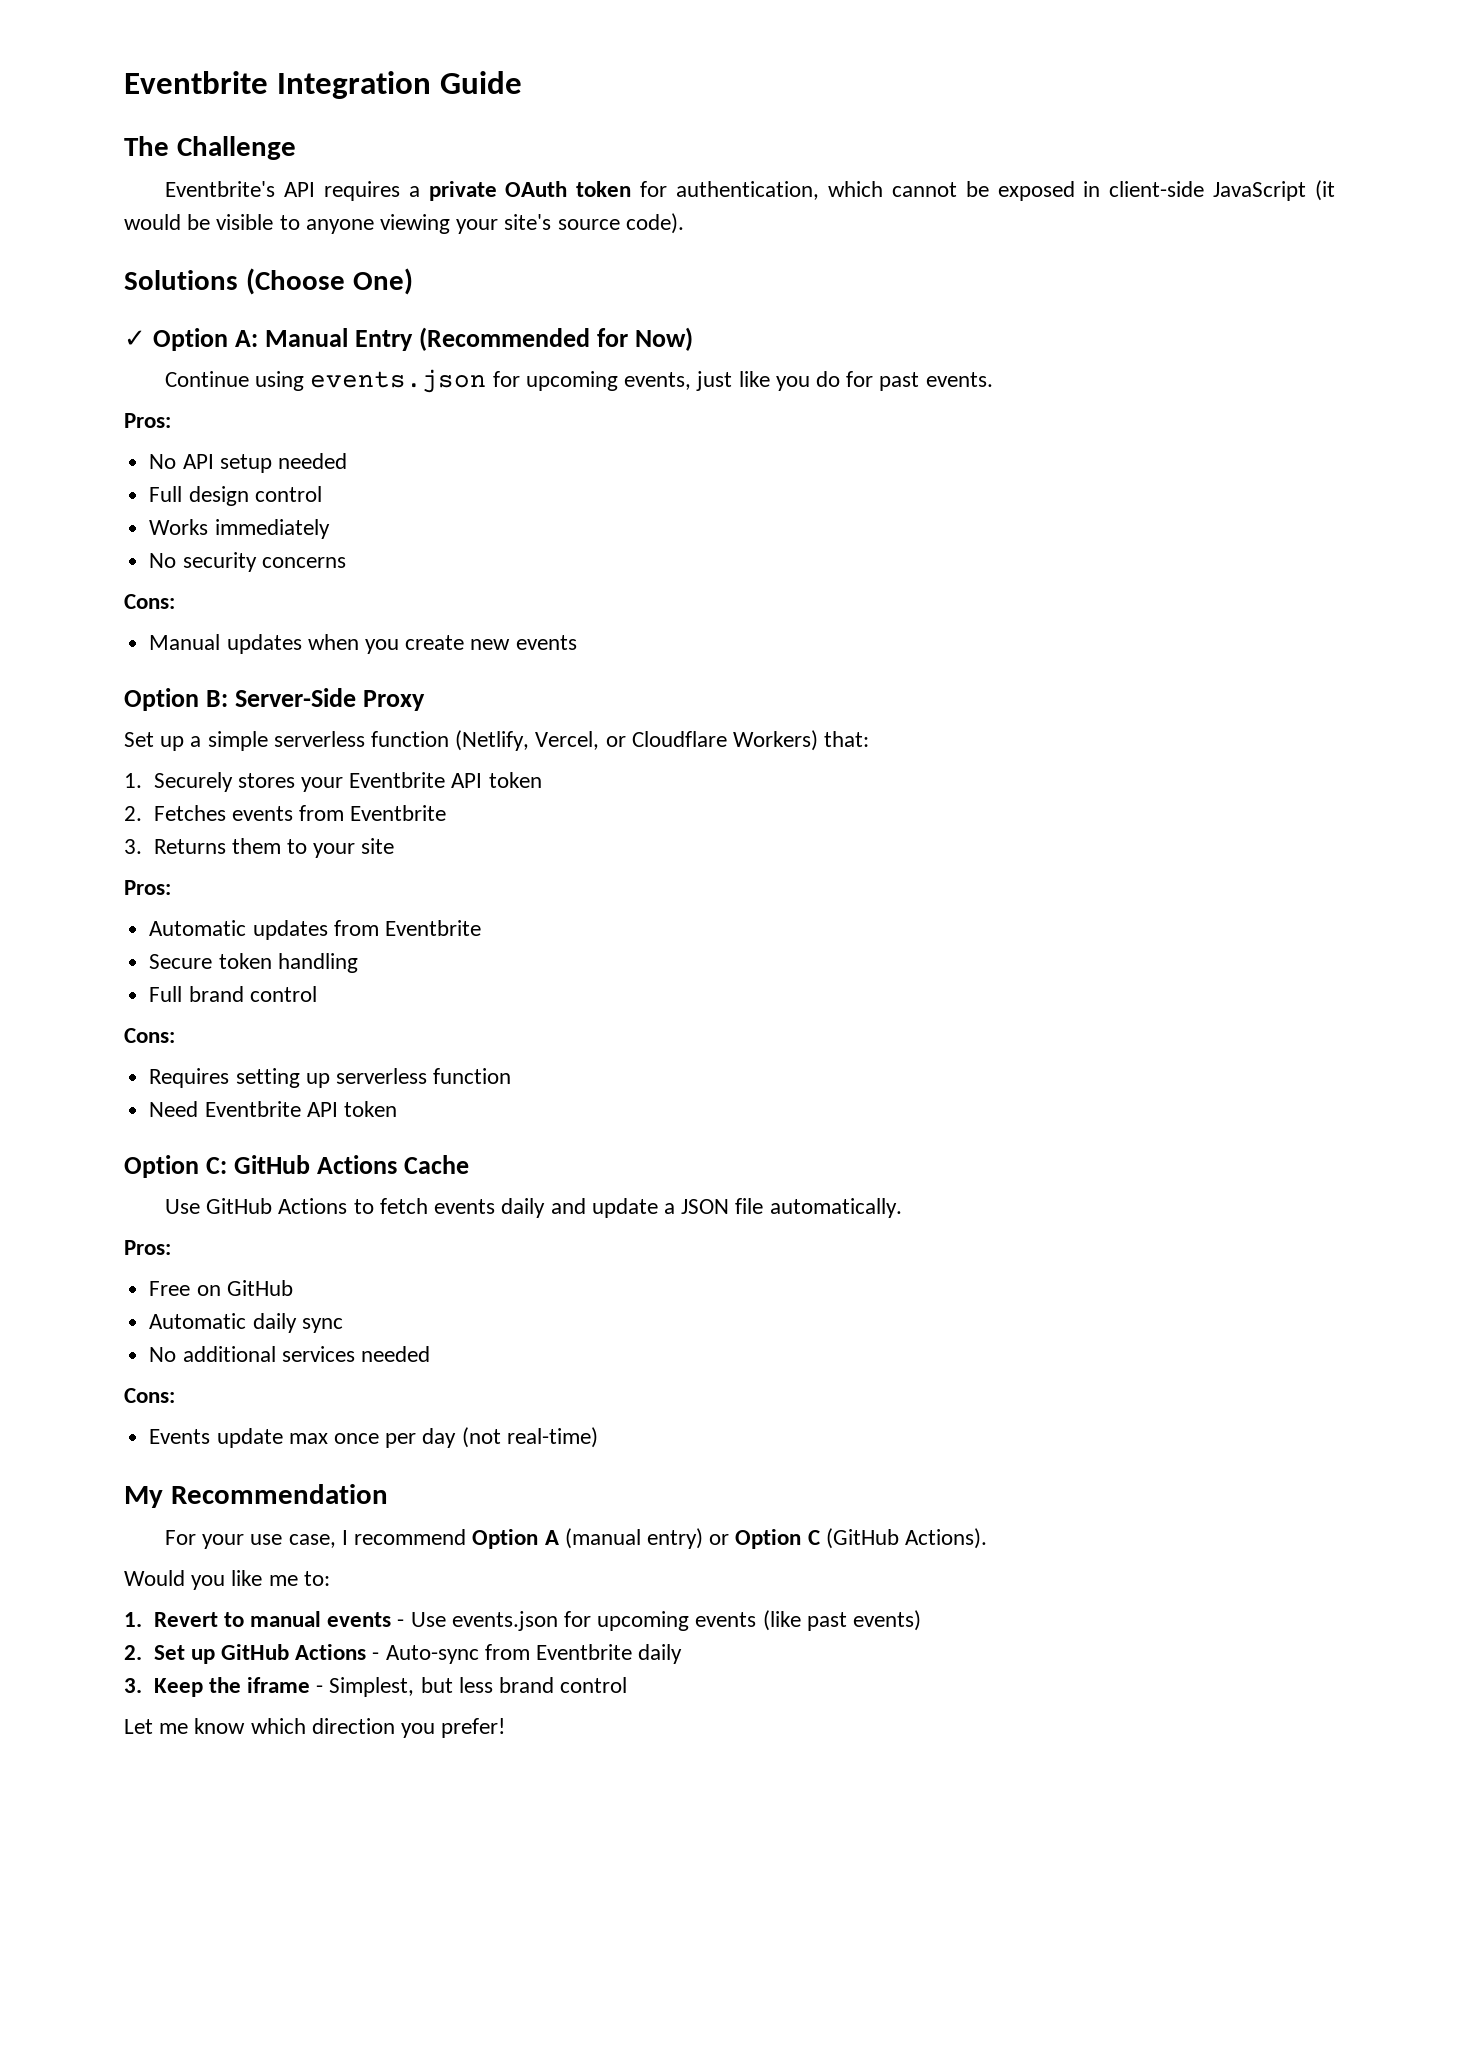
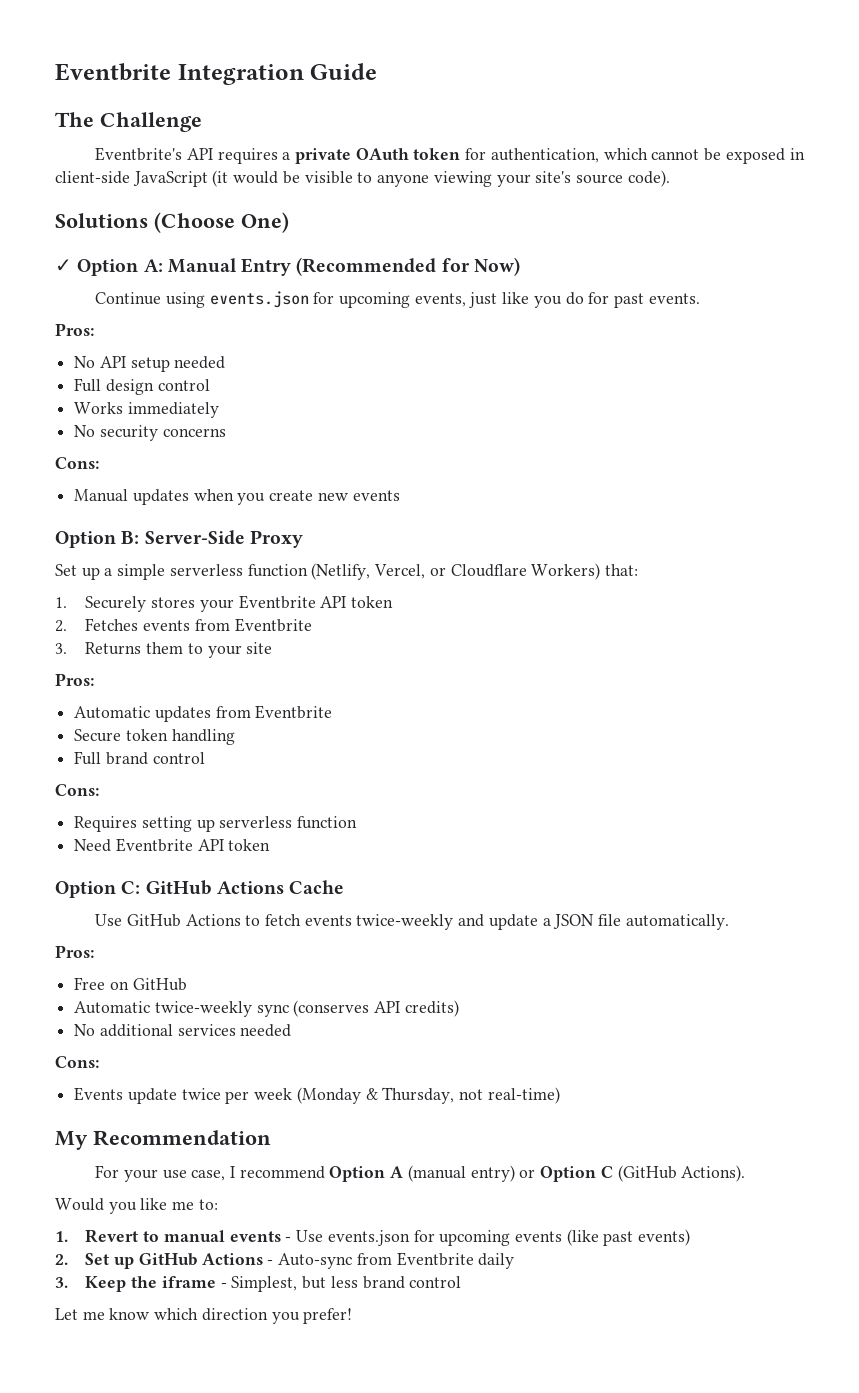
- Use GitHub Actions to fetch events daily and update a JSON file automatically.
+ Use GitHub Actions to fetch events twice-weekly and update a JSON file automatically.
- Automatic daily sync
+ Automatic twice-weekly sync (conserves API credits)
- Events update max once per day (not real-time)
+ Events update twice per week (Monday & Thursday, not real-time)

